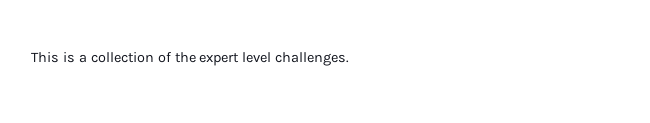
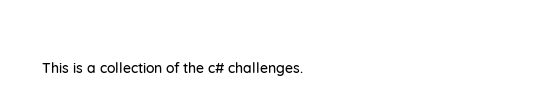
- This is a collection of the expert level challenges.
+ This is a collection of the c# challenges.

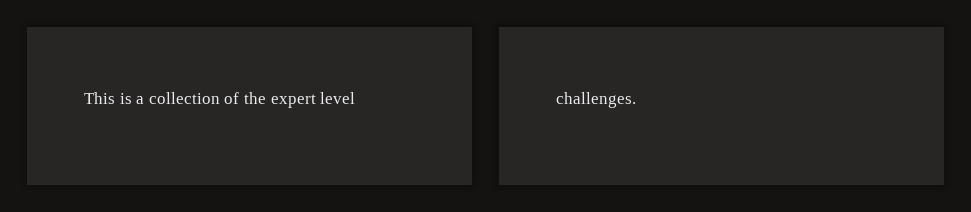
- This is a collection of the c# challenges.
+ This is a collection of the expert level challenges.

